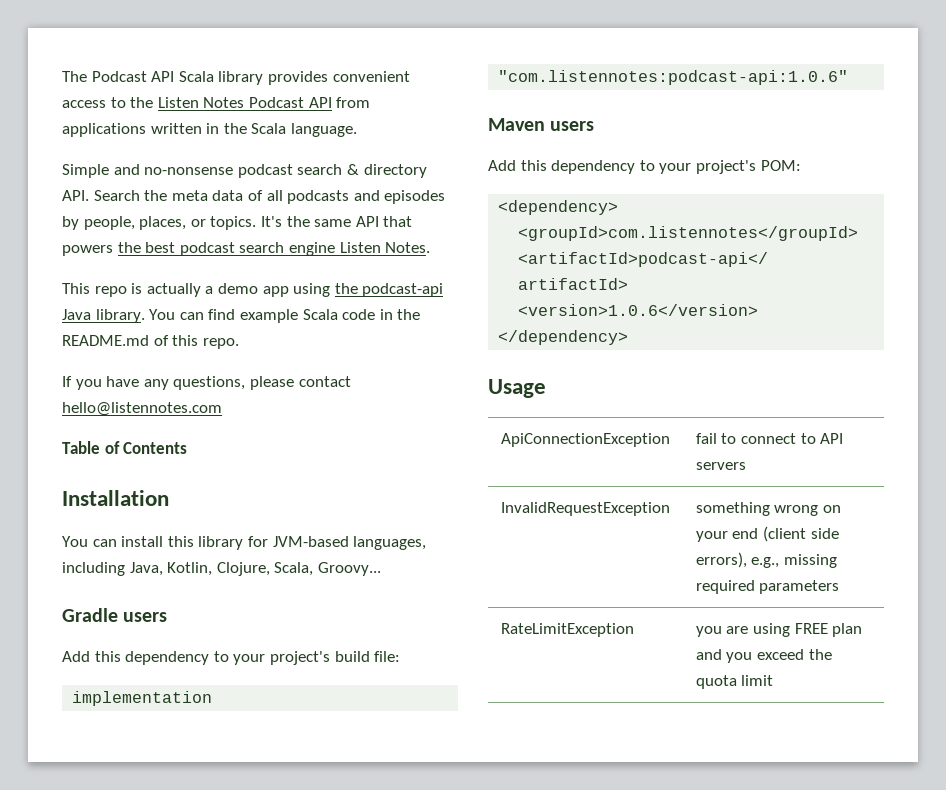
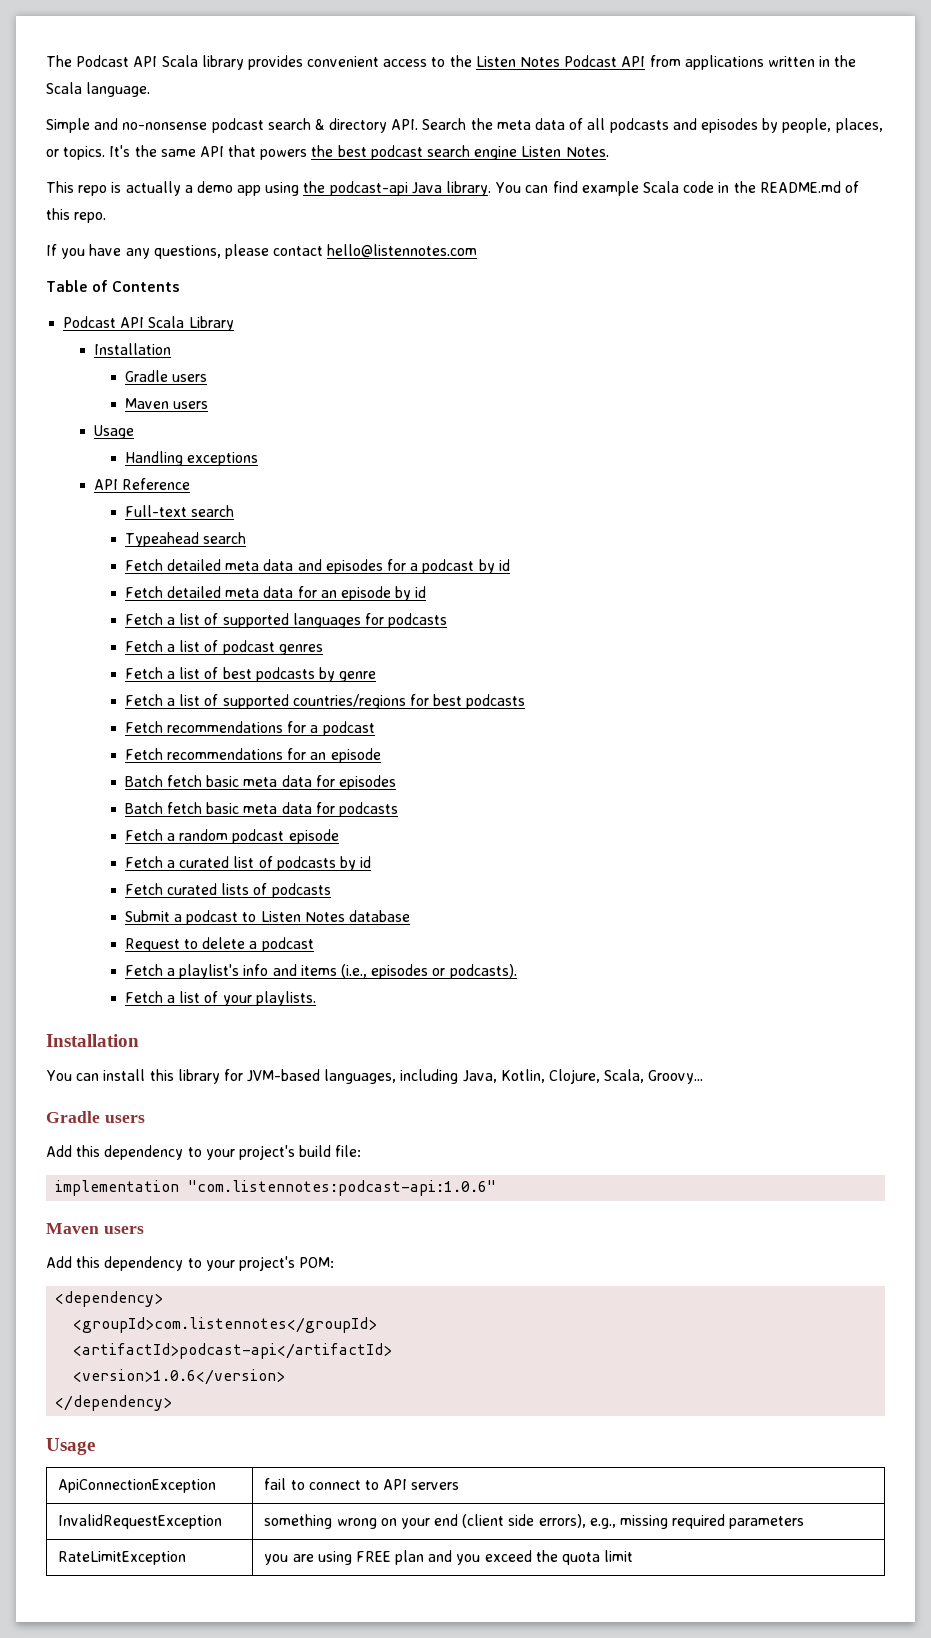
+ Podcast API Scala Library
+ Installation
+ Gradle users
+ Maven users
+ Usage
+ Handling exceptions
+ API Reference
+ Full-text search
+ Typeahead search
+ Fetch detailed meta data and episodes for a podcast by id
+ Fetch detailed meta data for an episode by id
+ Fetch a list of supported languages for podcasts
+ Fetch a list of podcast genres
+ Fetch a list of best podcasts by genre
+ Fetch a list of supported countries/regions for best podcasts
+ Fetch recommendations for a podcast
+ Fetch recommendations for an episode
+ Batch fetch basic meta data for episodes
+ Batch fetch basic meta data for podcasts
+ Fetch a random podcast episode
+ Fetch a curated list of podcasts by id
+ Fetch curated lists of podcasts
+ Submit a podcast to Listen Notes database
+ Request to delete a podcast
+ Fetch a playlist's info and items (i.e., episodes or podcasts).
+ Fetch a list of your playlists.

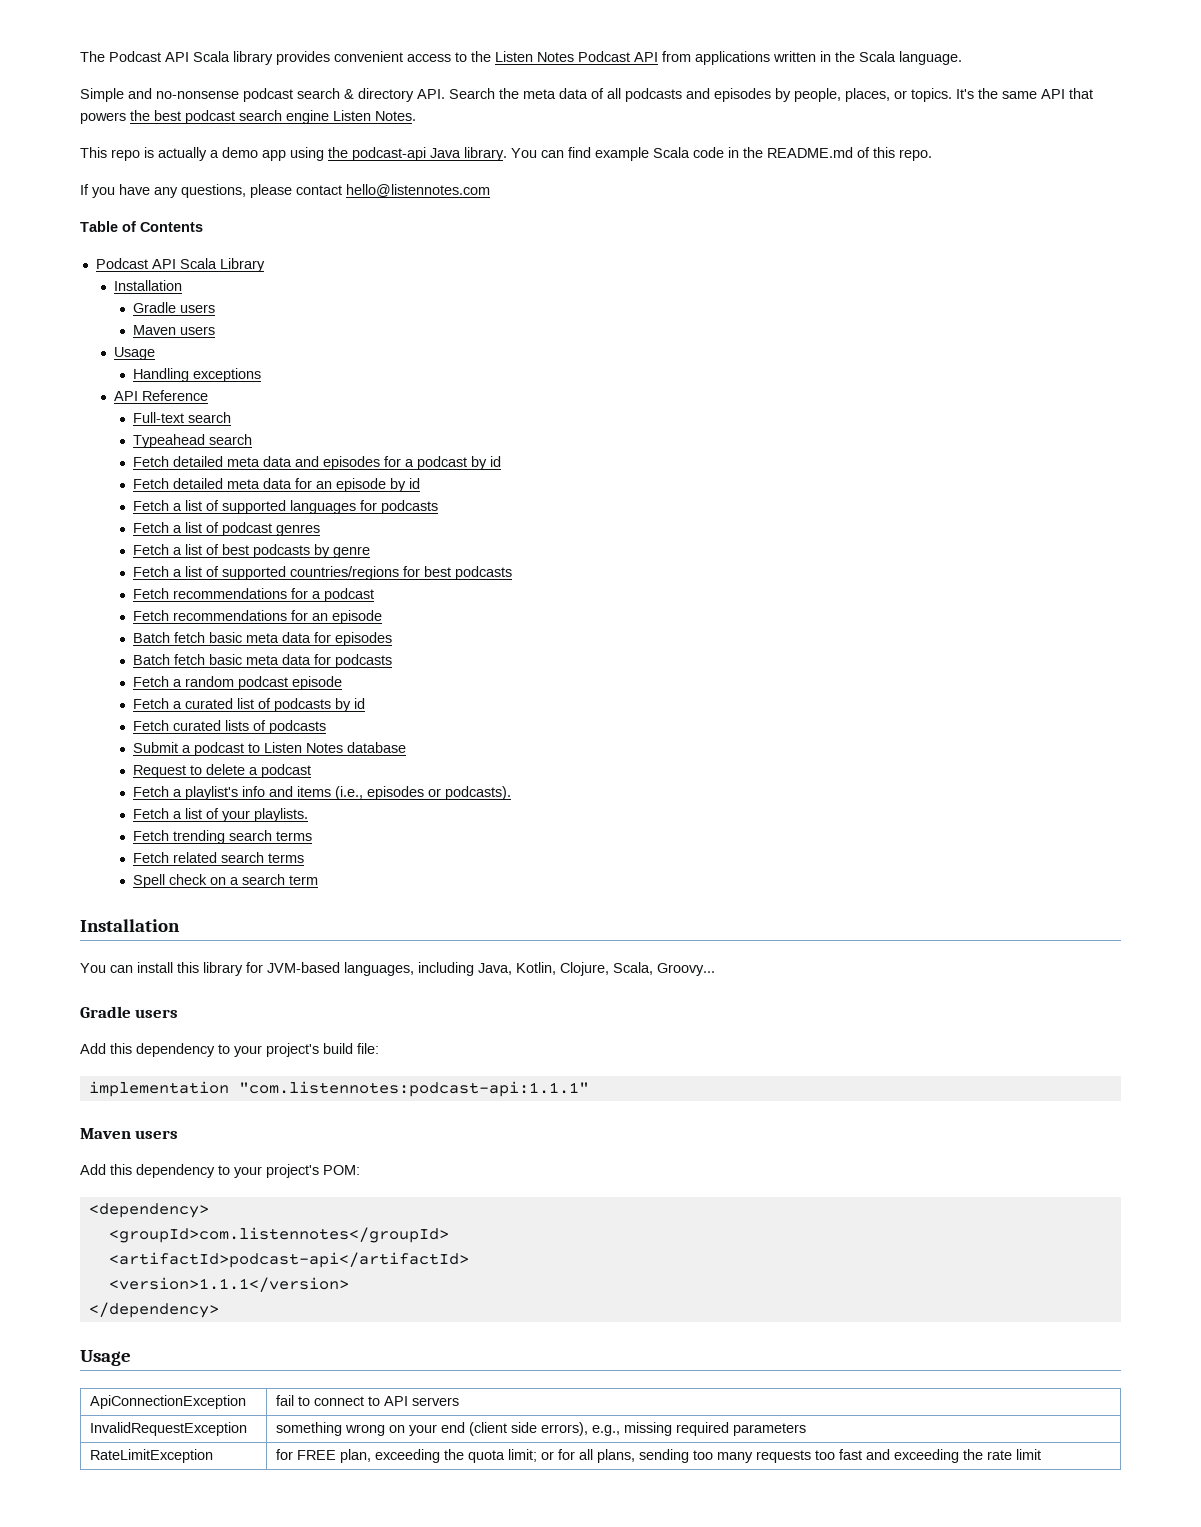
+ Fetch trending search terms
+ Fetch related search terms
+ Spell check on a search term
- implementation "com.listennotes:podcast-api:1.0.6"
+ implementation "com.listennotes:podcast-api:1.1.1"
- <version>1.0.6</version>
+ <version>1.1.1</version>
- RateLimitException | you are using FREE plan and you exceed the quota limit
+ RateLimitException | for FREE plan, exceeding the quota limit; or for all plans, sending too many requests too fast and exceeding the rate limit

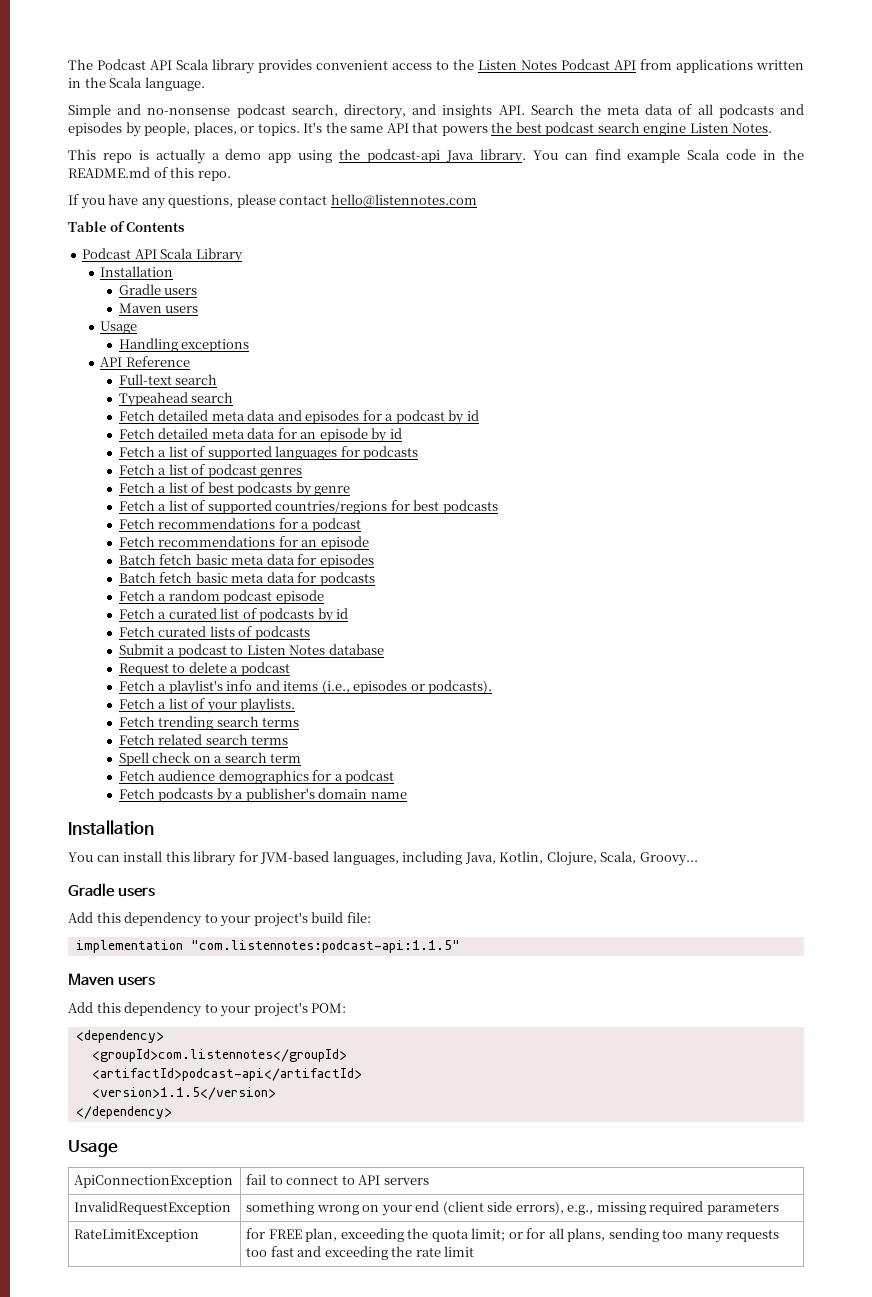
- Simple and no-nonsense podcast search & directory API. Search the meta data of all podcasts and episodes by people, places, or topics.
+ Simple and no-nonsense podcast search, directory, and insights API. Search the meta data of all podcasts and episodes by people, places, or topics.
+ Fetch audience demographics for a podcast
+ Fetch podcasts by a publisher's domain name
- implementation "com.listennotes:podcast-api:1.1.1"
+ implementation "com.listennotes:podcast-api:1.1.5"
- <version>1.1.1</version>
+ <version>1.1.5</version>

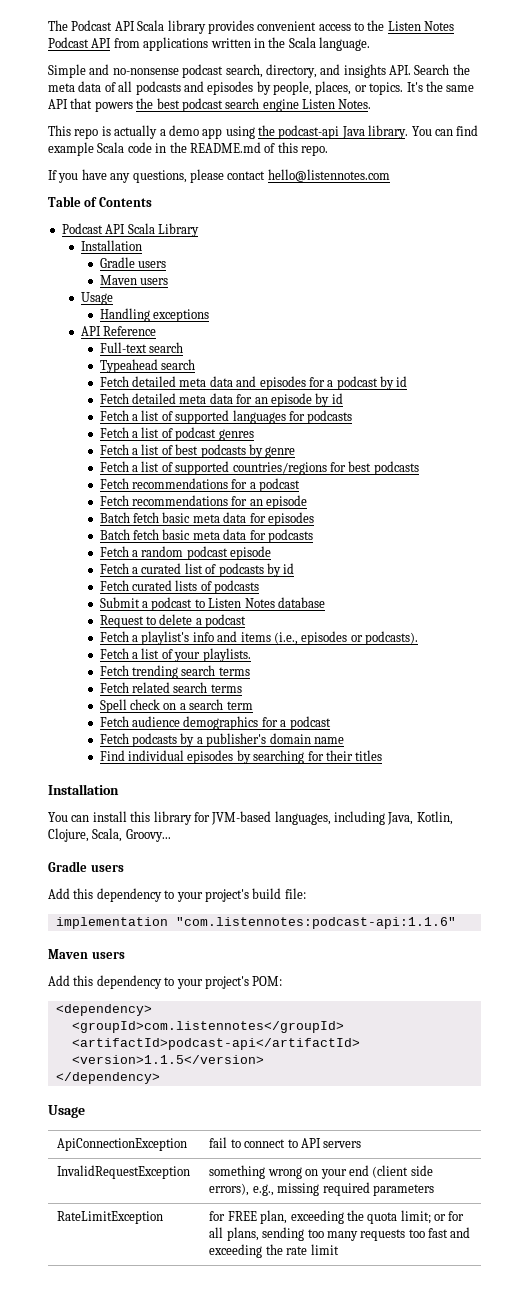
+ Find individual episodes by searching for their titles
- implementation "com.listennotes:podcast-api:1.1.5"
+ implementation "com.listennotes:podcast-api:1.1.6"

